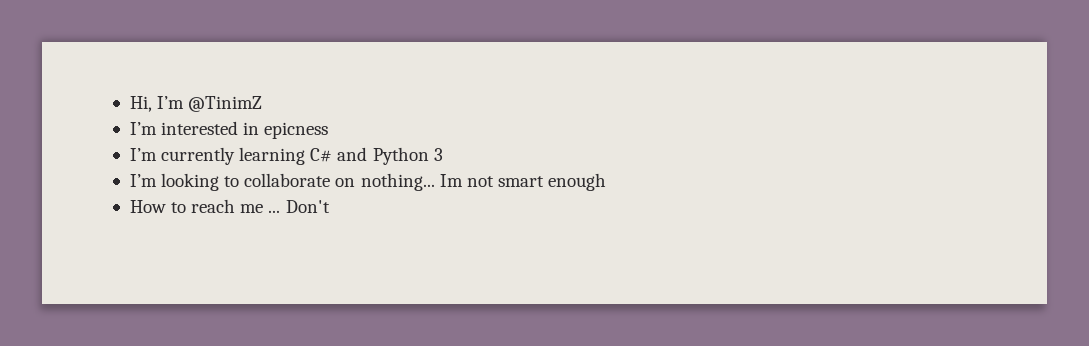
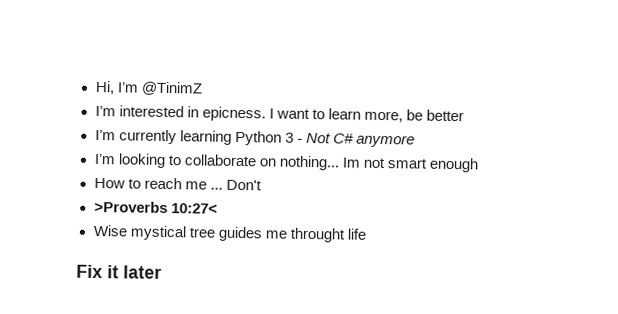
- I’m interested in epicness
+ I’m interested in epicness. I want to learn more, be better
- I’m currently learning C# and Python 3
+ I’m currently learning Python 3 - Not C# anymore
+ >Proverbs 10:27<
+ Wise mystical tree guides me throught life
+ Fix it later

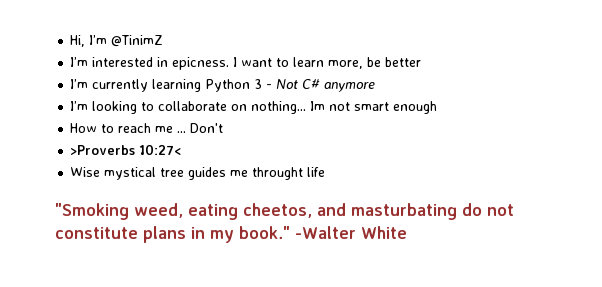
- Fix it later
+ "Smoking weed, eating cheetos, and masturbating do not constitute plans in my book." -Walter White

